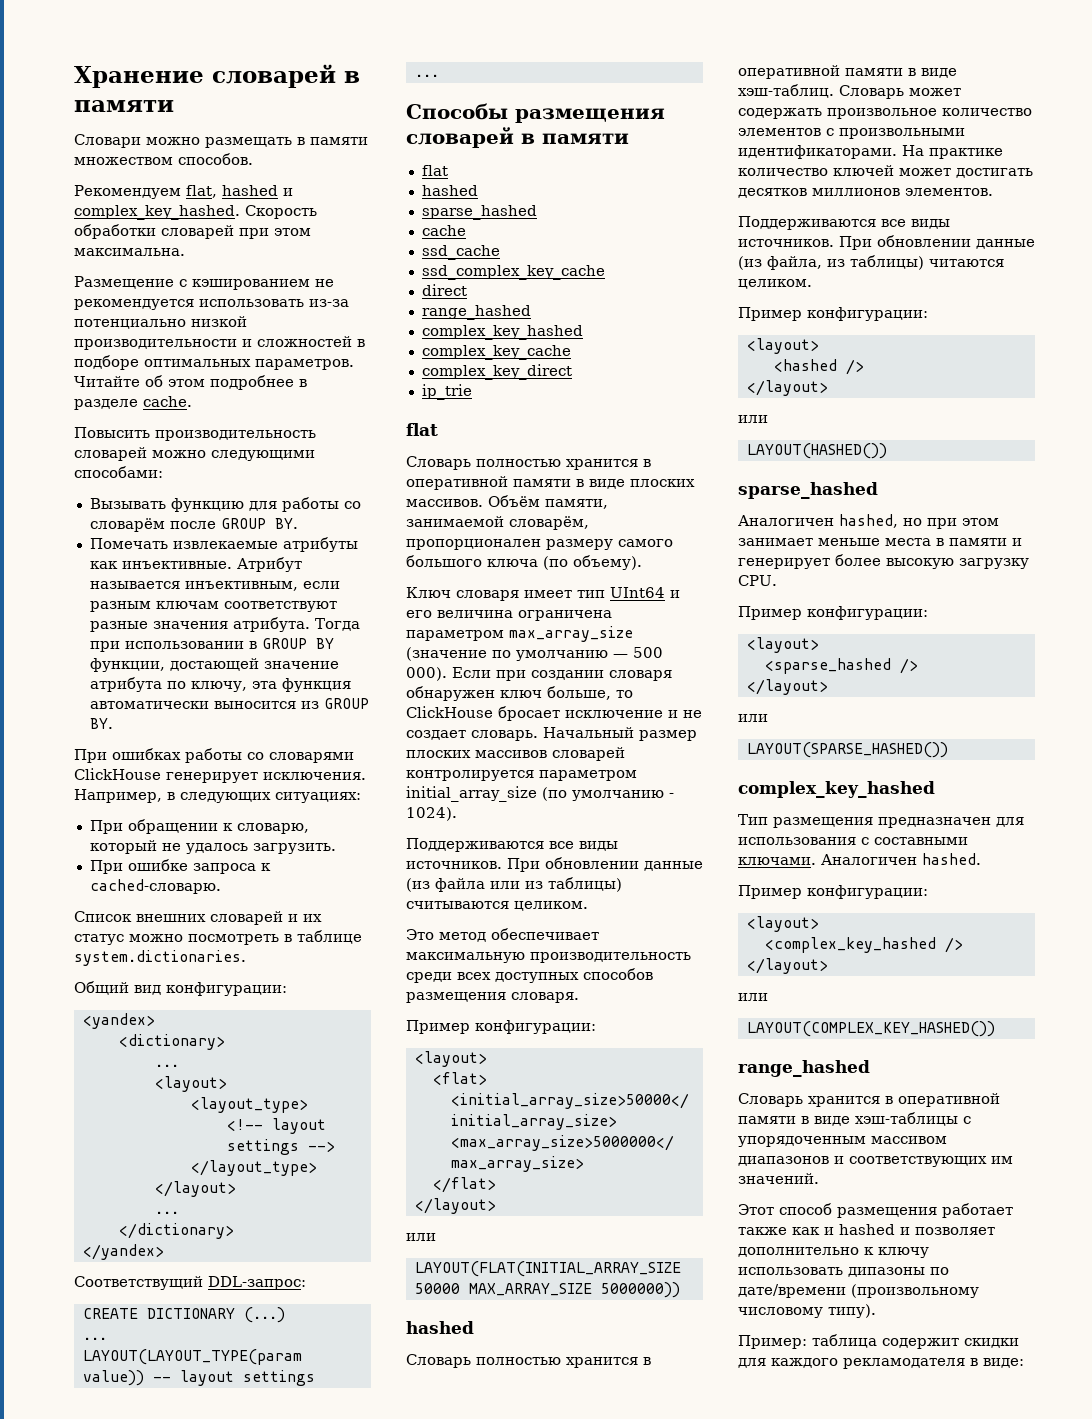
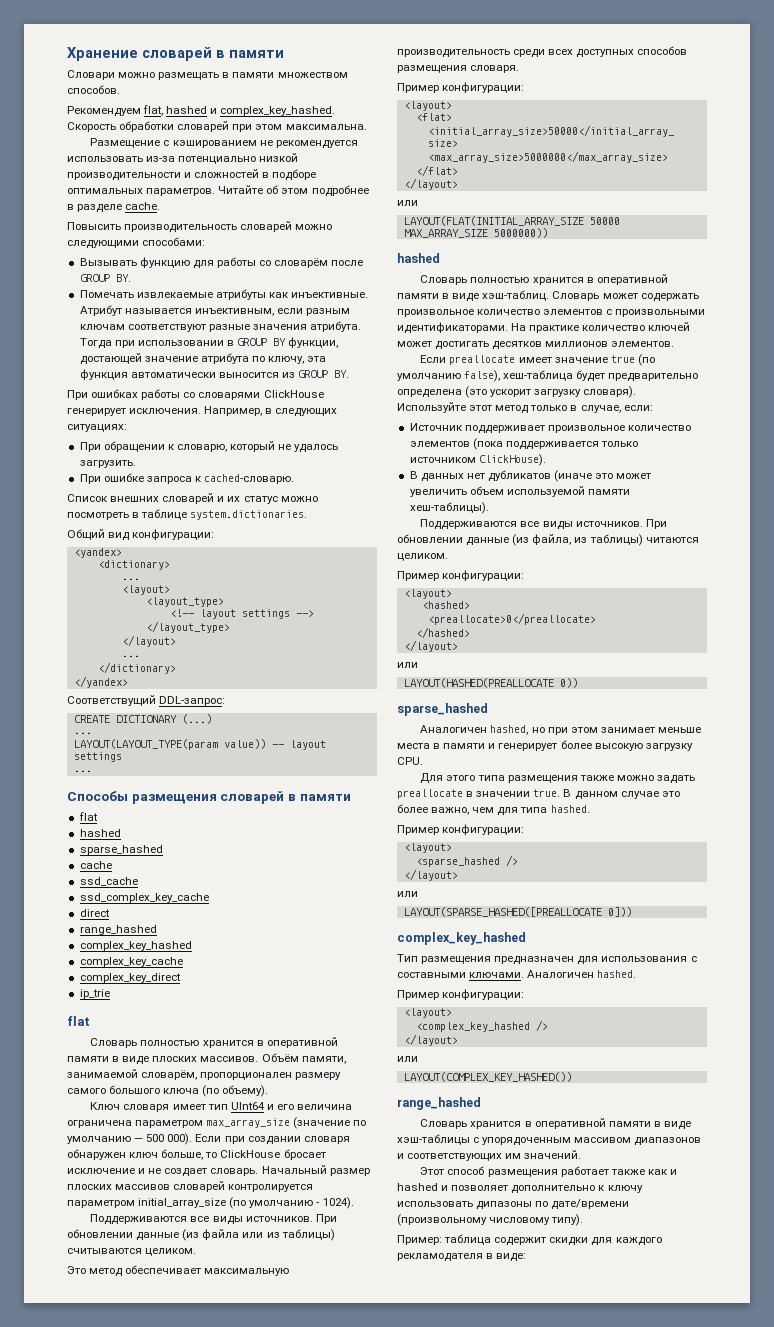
+ Если preallocate имеет значение true (по умолчанию false), хеш-таблица будет предварительно определена (это ускорит загрузку словаря). Используйте этот метод только в случае, если:
+ Источник поддерживает произвольное количество элементов (пока поддерживается только источником ClickHouse).
+ В данных нет дубликатов (иначе это может увеличить объем используемой памяти хеш-таблицы).
- <hashed />
+ <hashed>
+ <preallocate>0</preallocate>
+ </hashed>
  </layout>
  или
- LAYOUT(HASHED())
+ LAYOUT(HASHED(PREALLOCATE 0))
+ Для этого типа размещения также можно задать preallocate в значении true. В данном случае это более важно, чем для типа hashed.
- LAYOUT(SPARSE_HASHED())
+ LAYOUT(SPARSE_HASHED([PREALLOCATE 0]))

